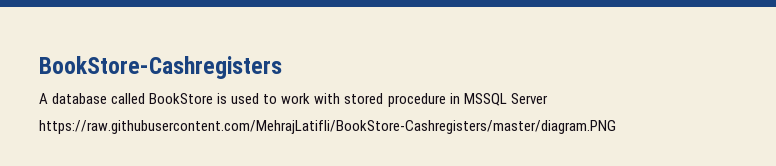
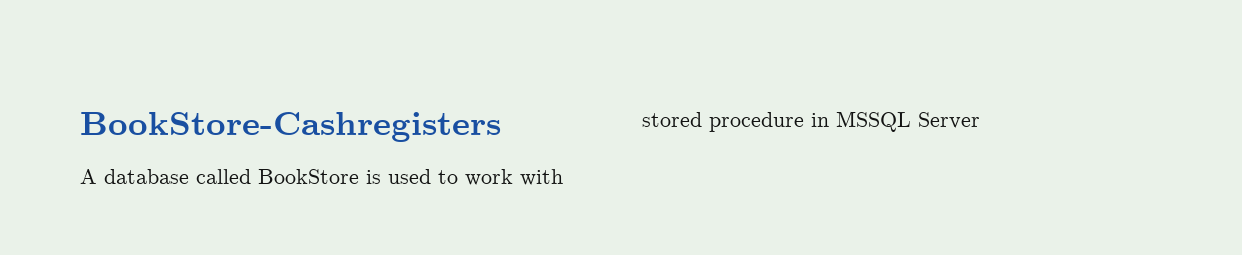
- https://raw.githubusercontent.com/MehrajLatifli/BookStore-Cashregisters/master/diagram.PNG

